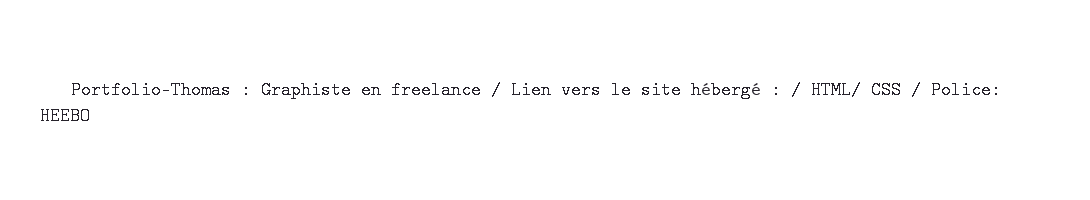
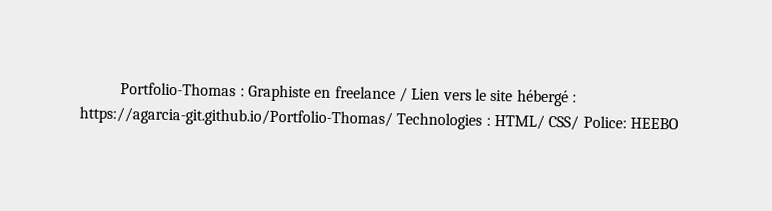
- Portfolio-Thomas : Graphiste en freelance / Lien vers le site hébergé : / HTML/ CSS / Police: HEEBO
+ Portfolio-Thomas : Graphiste en freelance / Lien vers le site hébergé : https://agarcia-git.github.io/Portfolio-Thomas/ Technologies : HTML/ CSS/ Police: HEEBO

